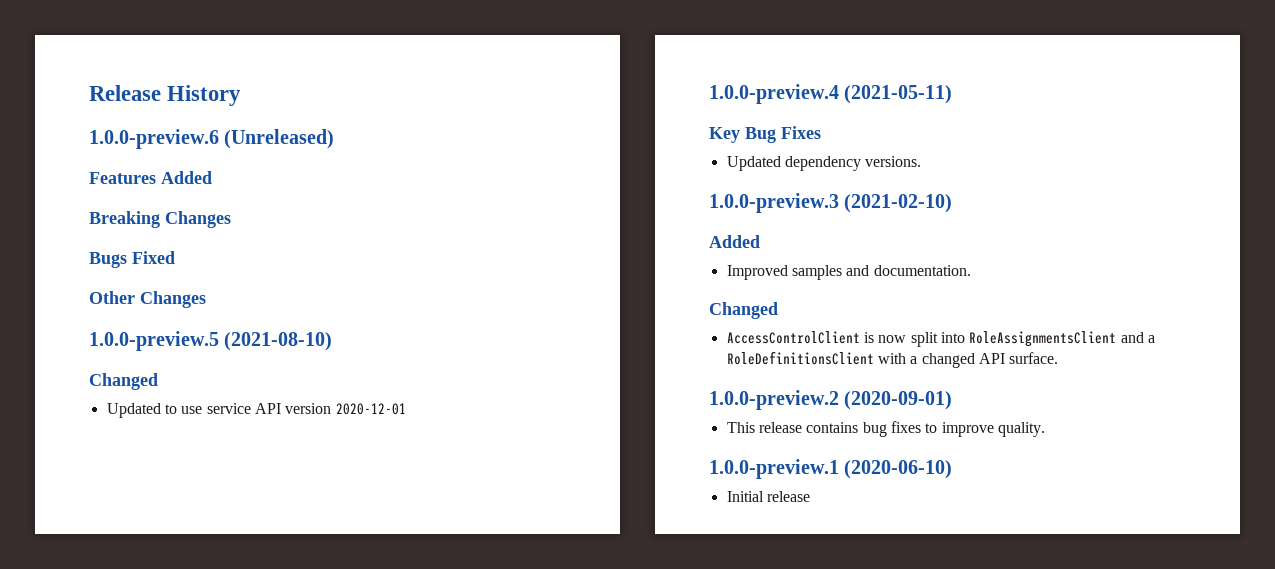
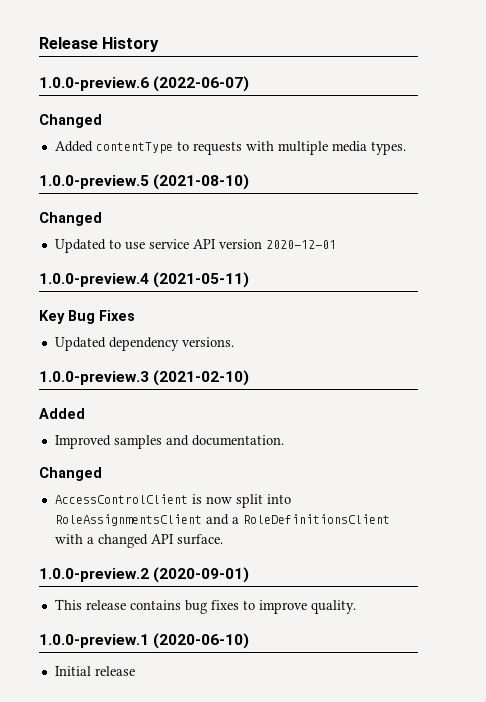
- 1.0.0-preview.6 (Unreleased)
- Features Added
- Breaking Changes
- Bugs Fixed
- Other Changes
+ 1.0.0-preview.6 (2022-06-07)
+ Changed
+ Added contentType to requests with multiple media types.

